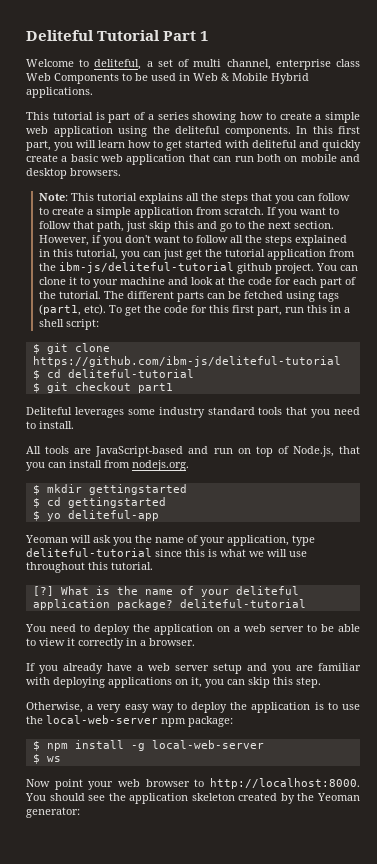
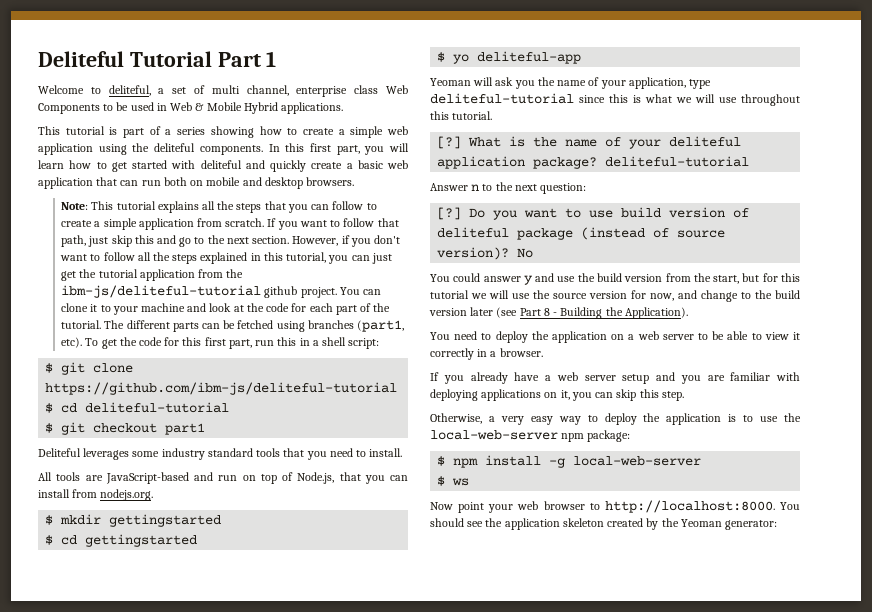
- The different parts can be fetched using tags (part1, etc).
+ The different parts can be fetched using branches (part1, etc).
+ Answer n to the next question:
+ [?] Do you want to use build version of deliteful package (instead of source version)? No
+ You could answer y and use the build version from the start, but for this tutorial we will use the source version for now, and change to the build version later (see Part 8 - Building the Application).

